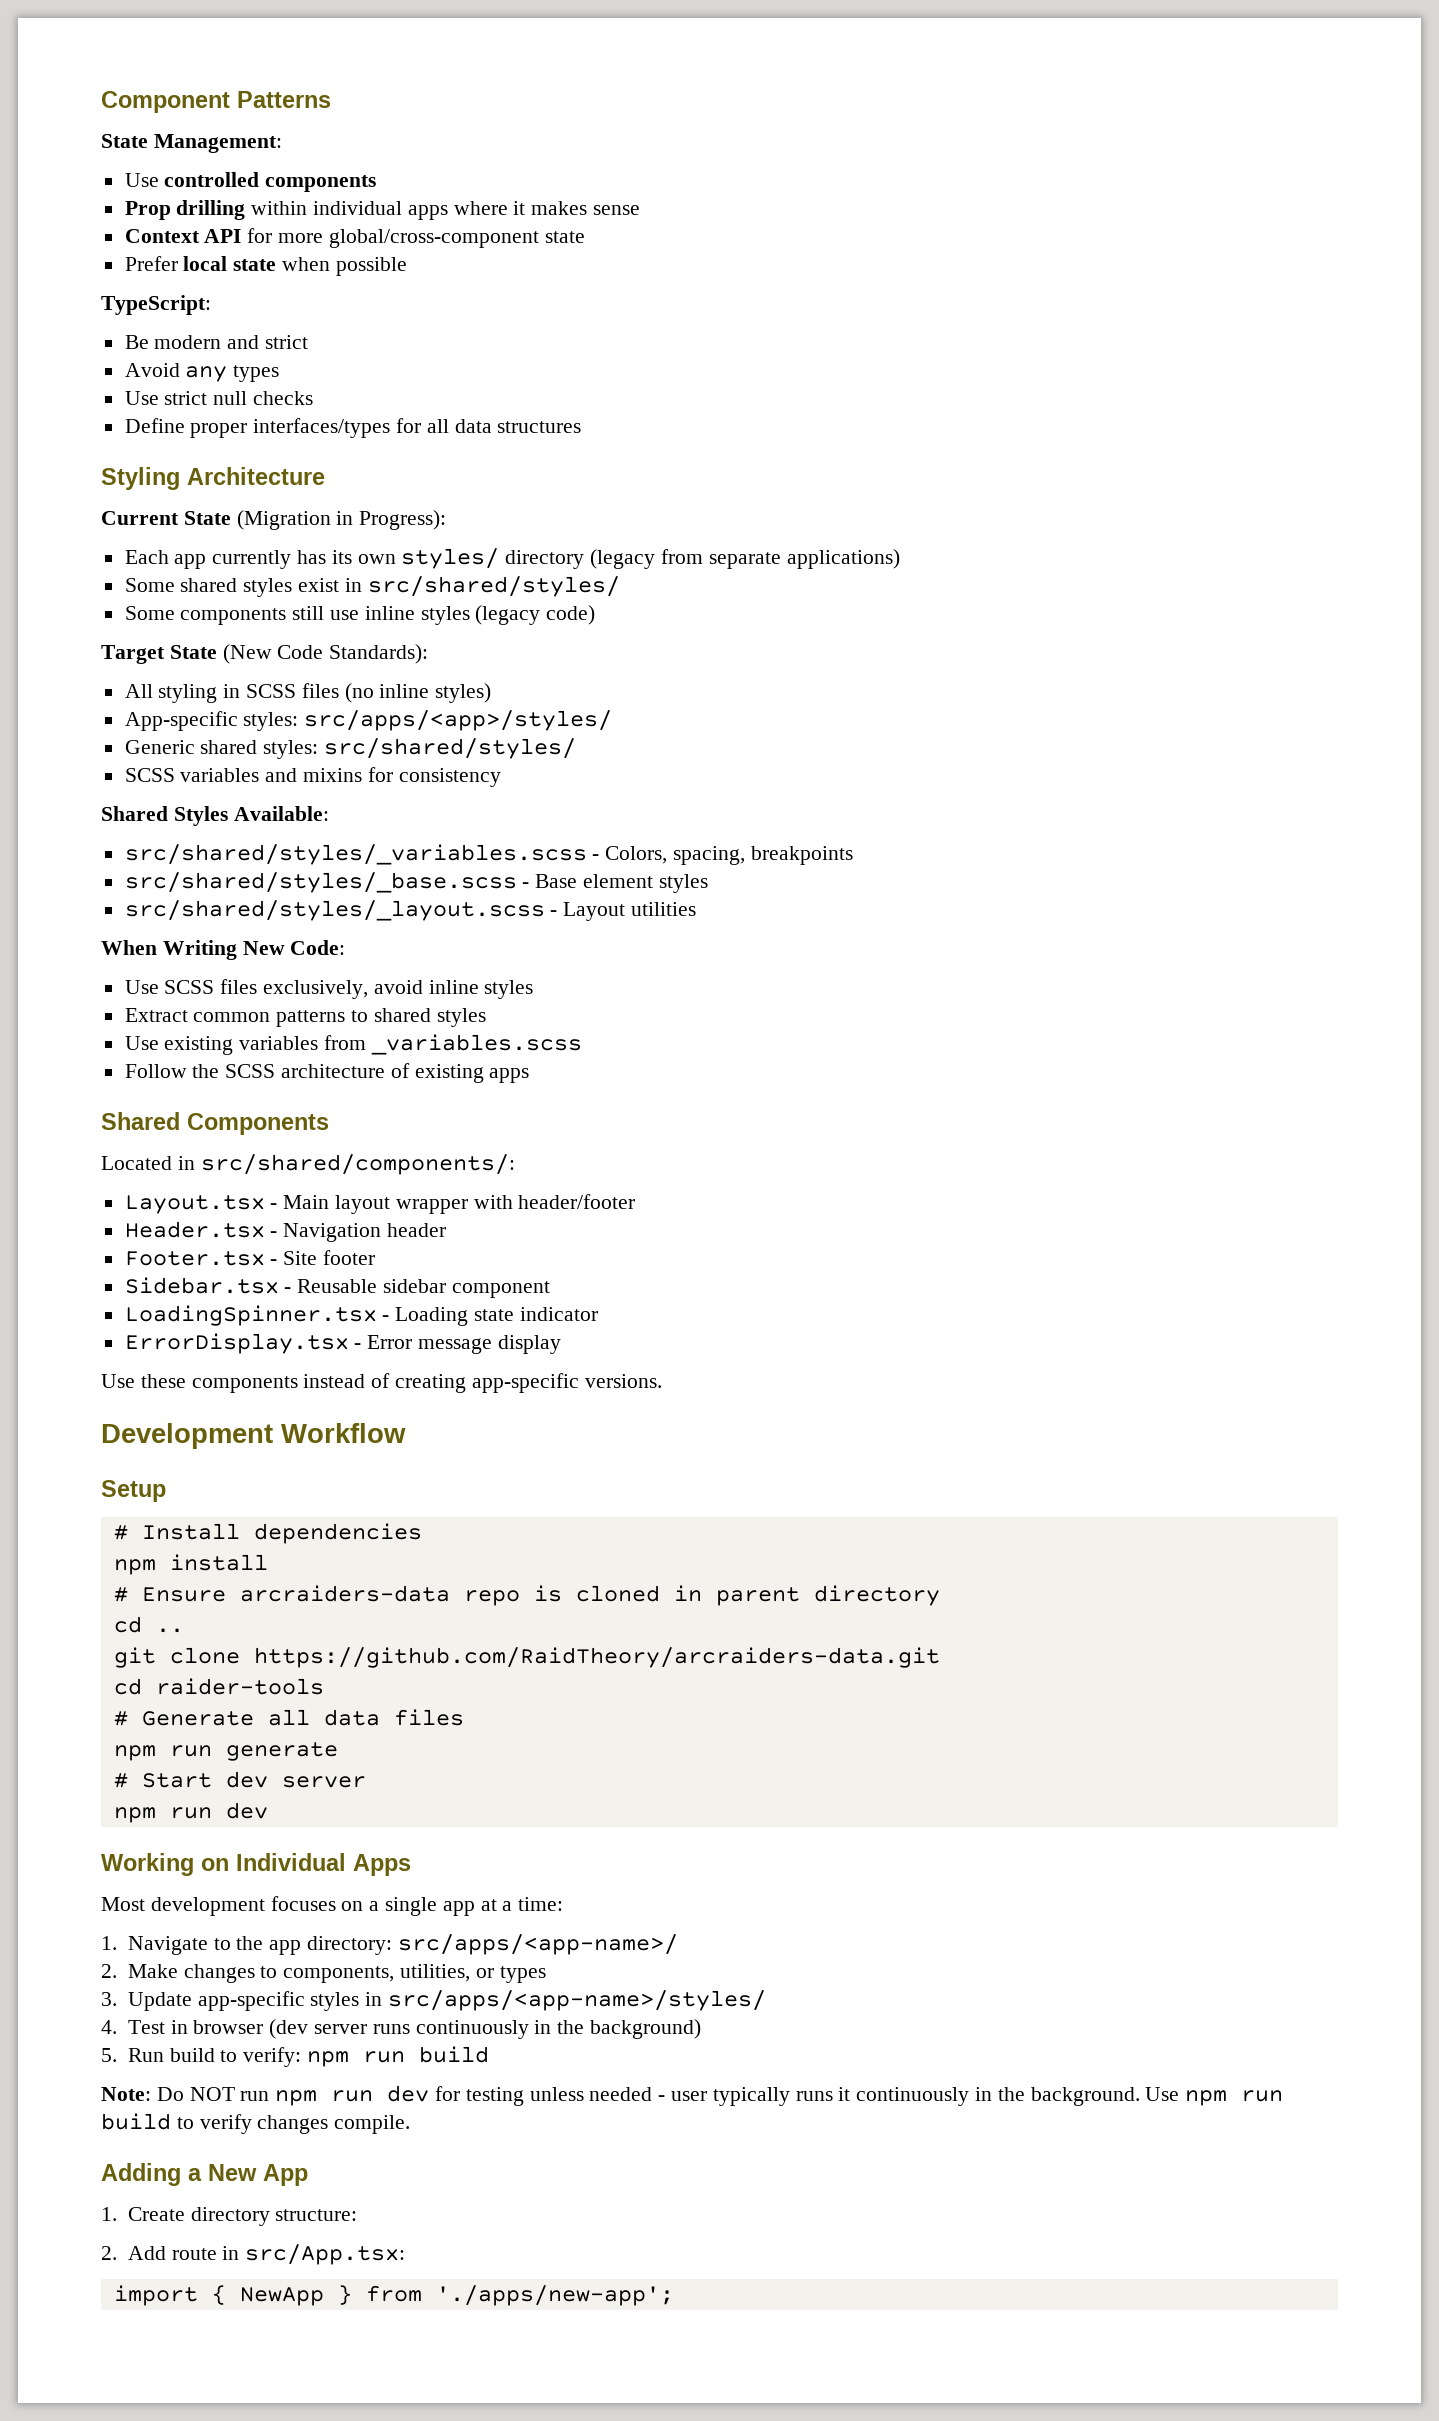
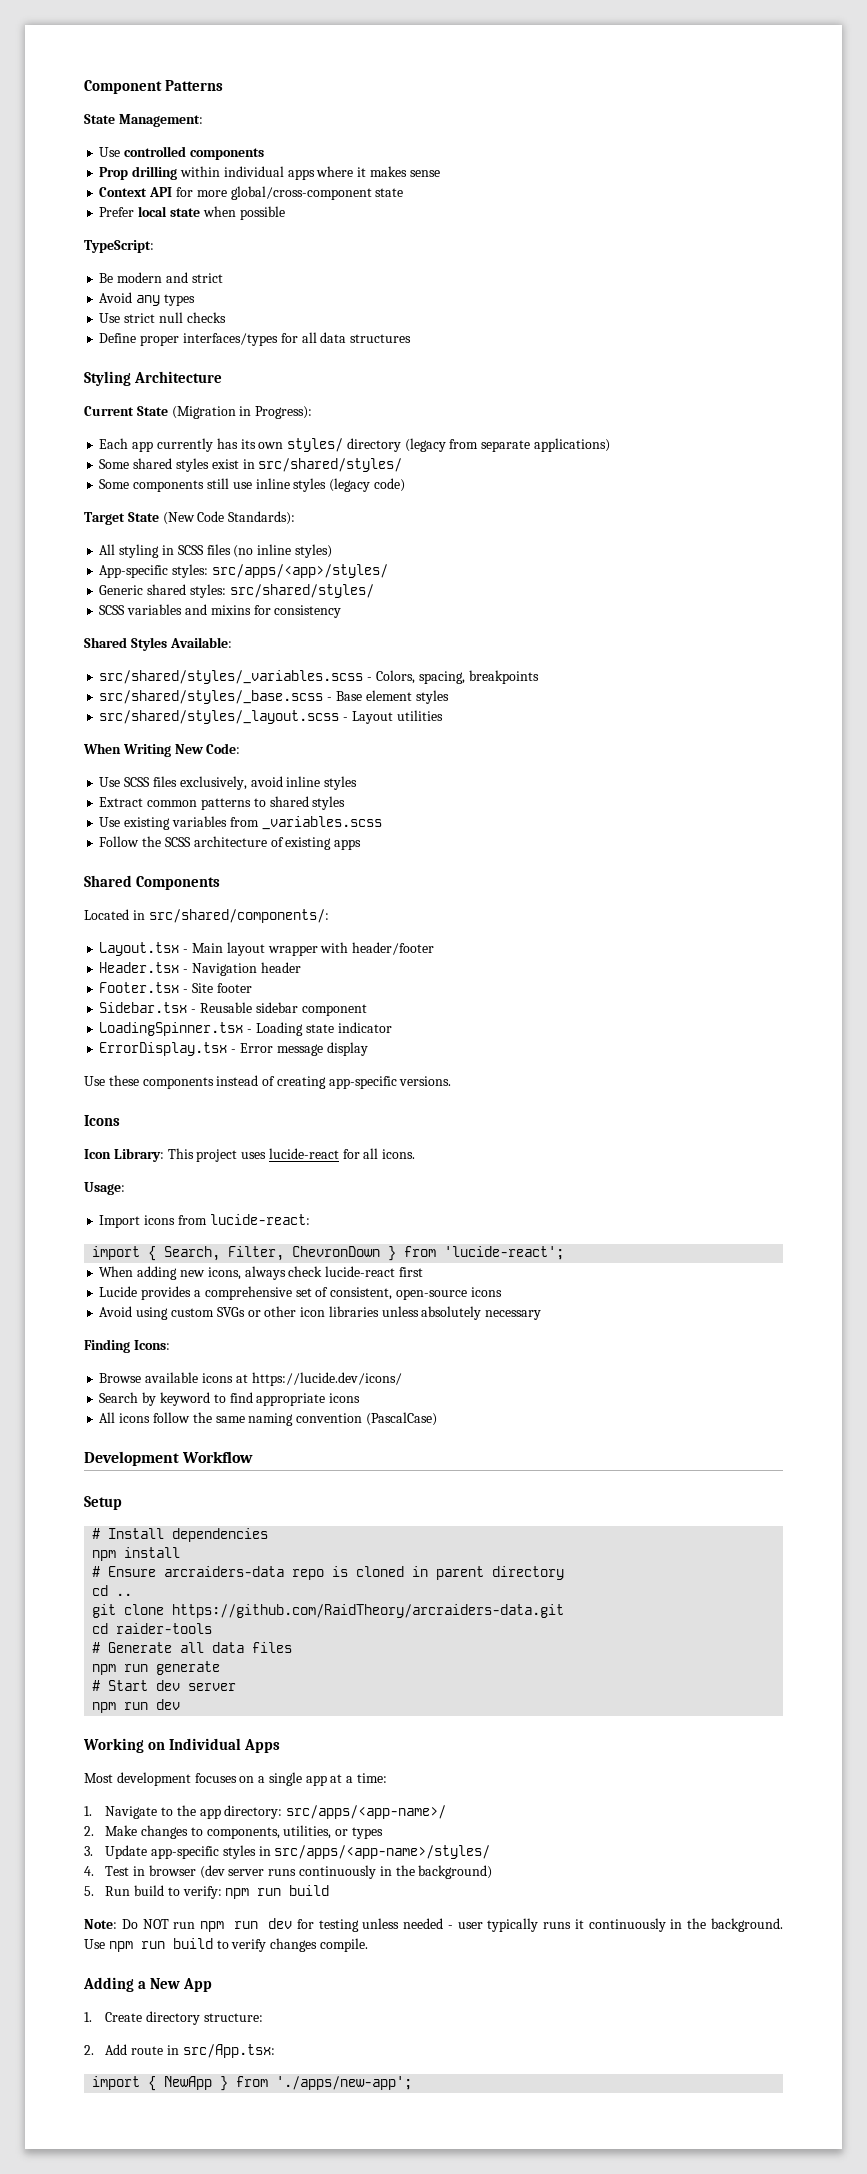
+ Icons
+ Icon Library: This project uses lucide-react for all icons.
+ Usage:
+ Import icons from lucide-react:
+ import { Search, Filter, ChevronDown } from 'lucide-react';
+ When adding new icons, always check lucide-react first
+ Lucide provides a comprehensive set of consistent, open-source icons
+ Avoid using custom SVGs or other icon libraries unless absolutely necessary
+ Finding Icons:
+ Browse available icons at https://lucide.dev/icons/
+ Search by keyword to find appropriate icons
+ All icons follow the same naming convention (PascalCase)

